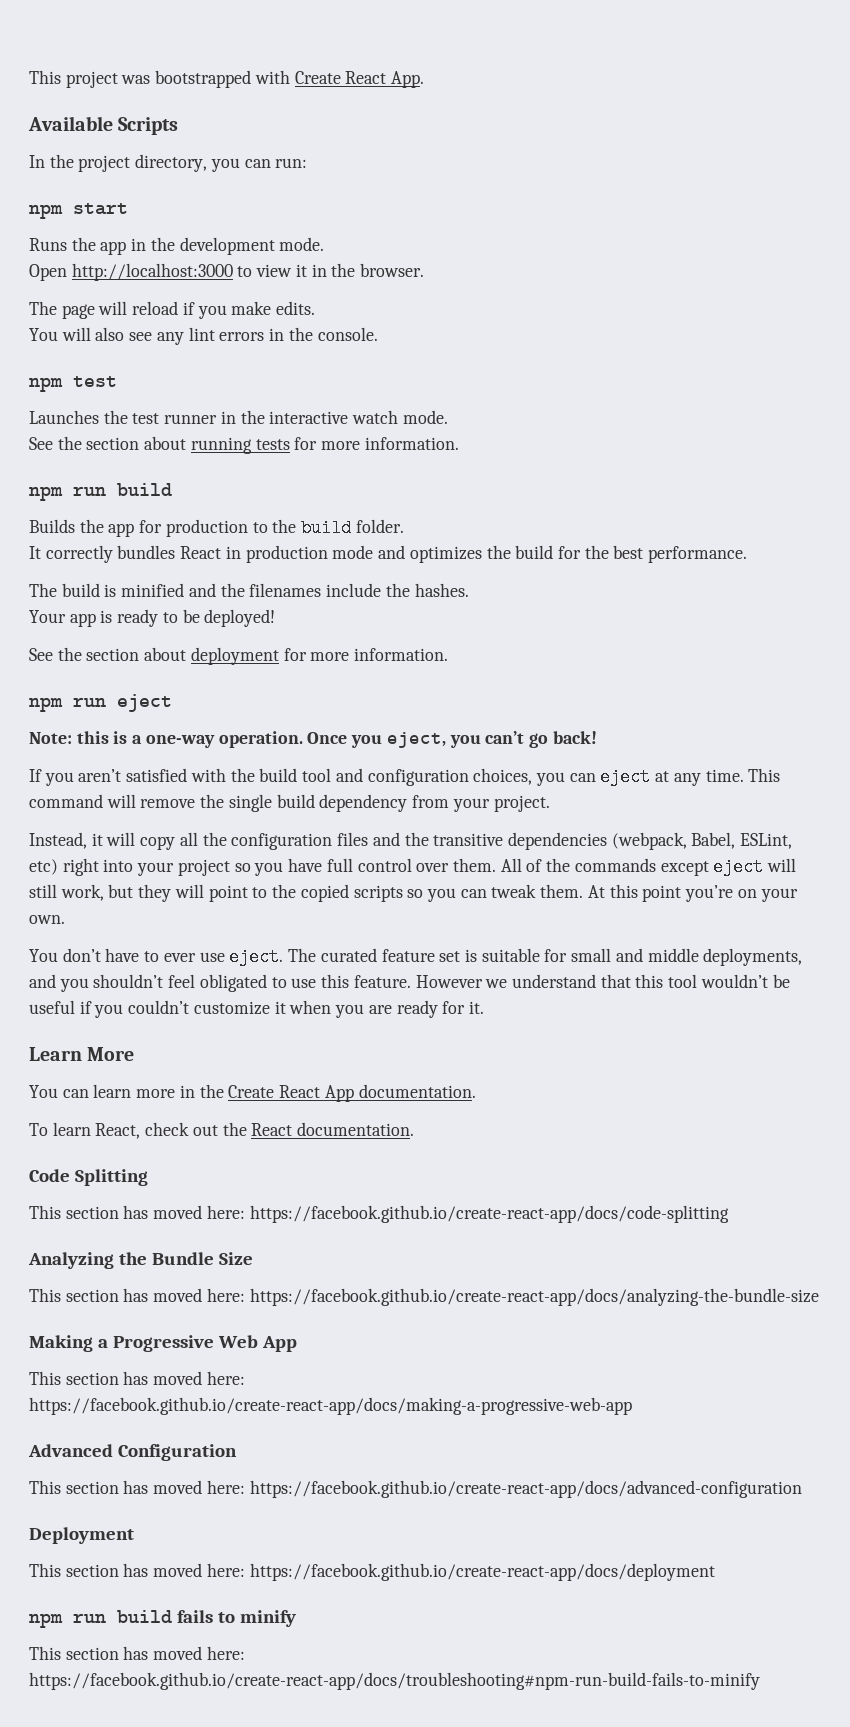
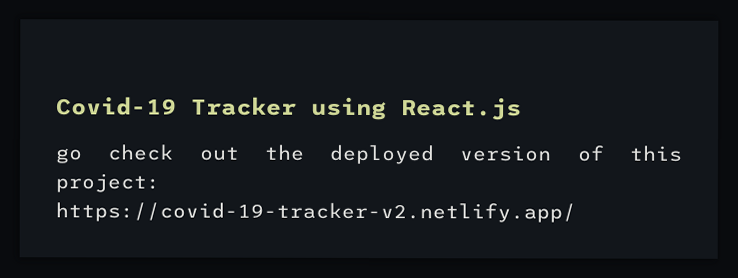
- This project was bootstrapped with Create React App.
- Available Scripts
- In the project directory, you can run:
- npm start
- Runs the app in the development mode.
- Open http://localhost:3000 to view it in the browser.
- The page will reload if you make edits.
- You will also see any lint errors in the console.
- npm test
- Launches the test runner in the interactive watch mode.
- See the section about running tests for more information.
- npm run build
- Builds the app for production to the build folder.
- It correctly bundles React in production mode and optimizes the build for the best performance.
- The build is minified and the filenames include the hashes.
- Your app is ready to be deployed!
- See the section about deployment for more information.
- npm run eject
- Note: this is a one-way operation. Once you eject, you can’t go back!
- If you aren’t satisfied with the build tool and configuration choices, you can eject at any time. This command will remove the single build dependency from your project.
- Instead, it will copy all the configuration files and the transitive dependencies (webpack, Babel, ESLint, etc) right into your project so you have full control over them. All of the commands except eject will still work, but they will point to the copied scripts so you can tweak them. At this point you’re on your own.
- You don’t have to ever use eject. The curated feature set is suitable for small and middle deployments, and you shouldn’t feel obligated to use this feature. However we understand that this tool wouldn’t be useful if you couldn’t customize it when you are ready for it.
- Learn More
- You can learn more in the Create React App documentation.
- To learn React, check out the React documentation.
- Code Splitting
- This section has moved here: https://facebook.github.io/create-react-app/docs/code-splitting
- Analyzing the Bundle Size
- This section has moved here: https://facebook.github.io/create-react-app/docs/analyzing-the-bundle-size
- Making a Progressive Web App
- This section has moved here: https://facebook.github.io/create-react-app/docs/making-a-progressive-web-app
- Advanced Configuration
- This section has moved here: https://facebook.github.io/create-react-app/docs/advanced-configuration
- Deployment
- This section has moved here: https://facebook.github.io/create-react-app/docs/deployment
- npm run build fails to minify
- This section has moved here: https://facebook.github.io/create-react-app/docs/troubleshooting#npm-run-build-fails-to-minify
+ Covid-19 Tracker using React.js
+ go check out the deployed version of this project: https://covid-19-tracker-v2.netlify.app/

